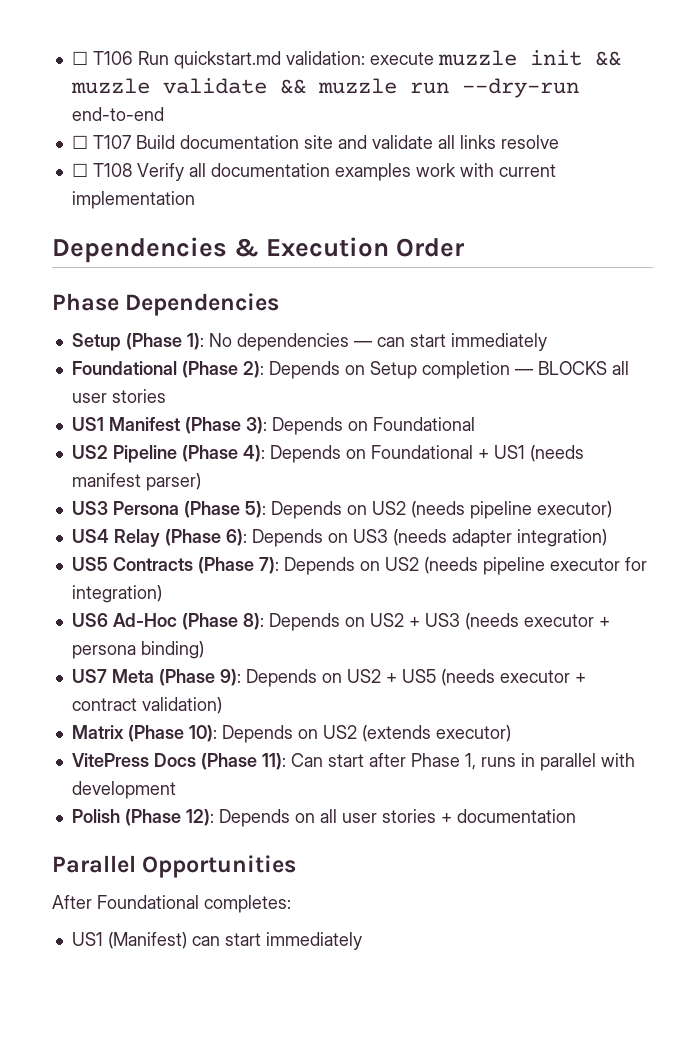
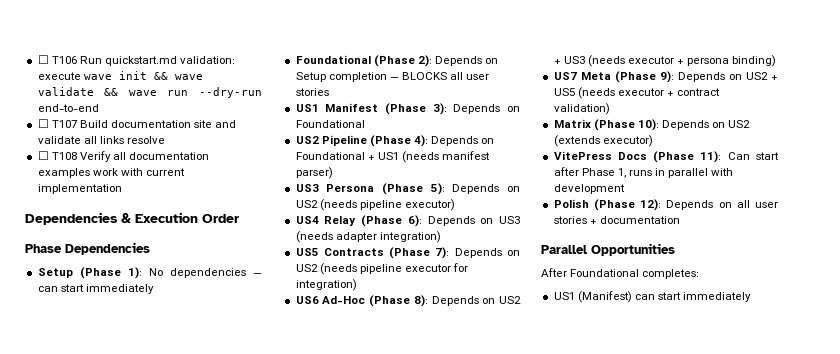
- ☐ T106 Run quickstart.md validation: execute muzzle init && muzzle validate && muzzle run --dry-run end-to-end
+ ☐ T106 Run quickstart.md validation: execute wave init && wave validate && wave run --dry-run end-to-end

